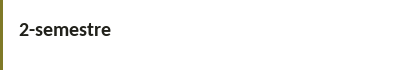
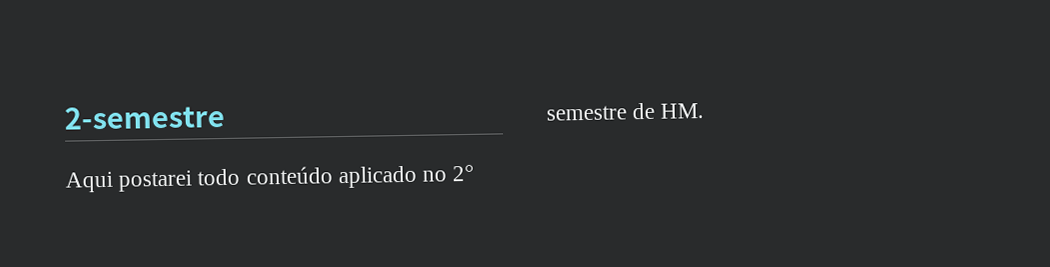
+ Aqui postarei todo conteúdo aplicado no 2° semestre de HM.

